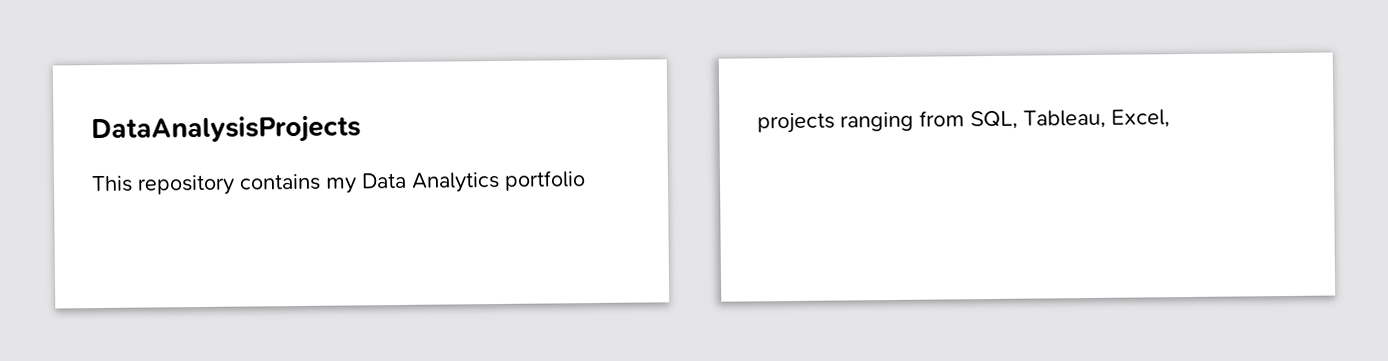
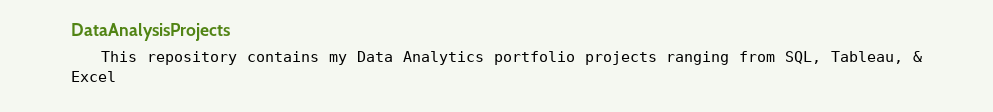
- This repository contains my Data Analytics portfolio projects ranging from SQL, Tableau, Excel,
+ This repository contains my Data Analytics portfolio projects ranging from SQL, Tableau, & Excel

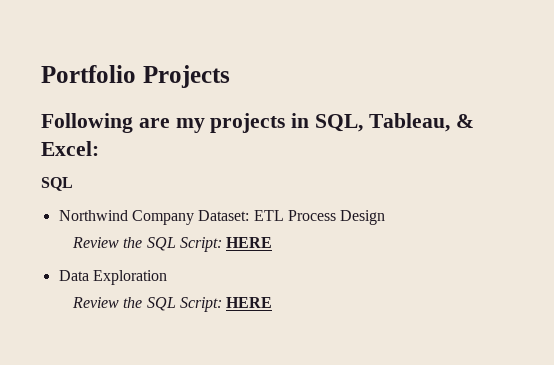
- DataAnalysisProjects
- This repository contains my Data Analytics portfolio projects ranging from SQL, Tableau, & Excel
+ Portfolio Projects
+ Following are my projects in SQL, Tableau, & Excel:
+ SQL
+ Northwind Company Dataset: ETL Process Design
+ Review the SQL Script: HERE
+ Data Exploration
+ Review the SQL Script: HERE

